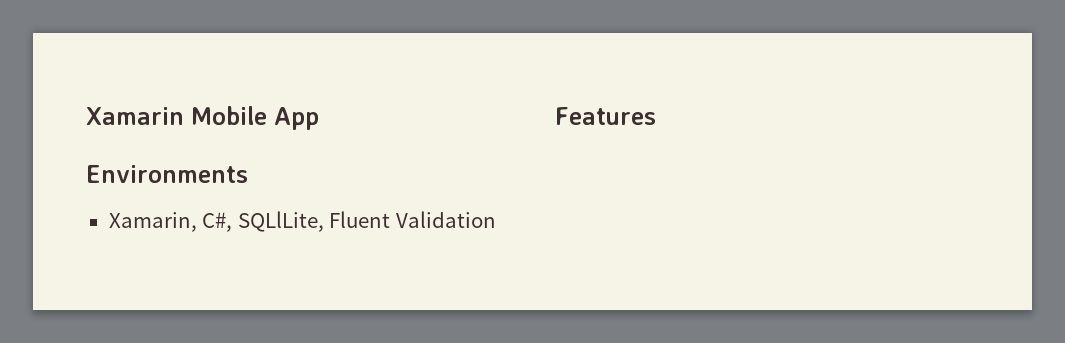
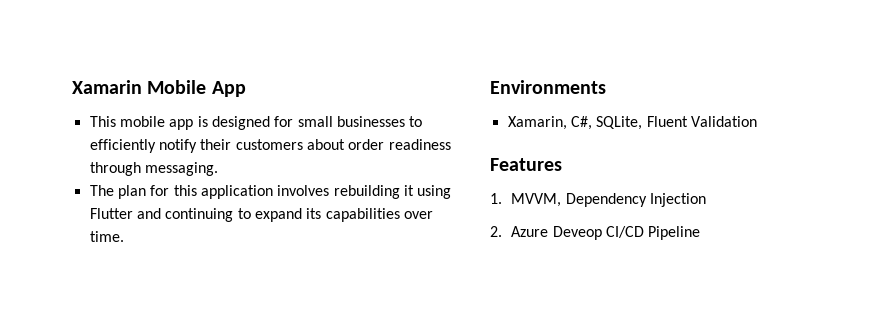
+ This mobile app is designed for small businesses to efficiently notify their customers about order readiness through messaging.
+ The plan for this application involves rebuilding it using Flutter and continuing to expand its capabilities over time.
- Xamarin, C#, SQLlLite, Fluent Validation
+ Xamarin, C#, SQLite, Fluent Validation
+ 1. MVVM, Dependency Injection
+ 2. Azure Deveop CI/CD Pipeline

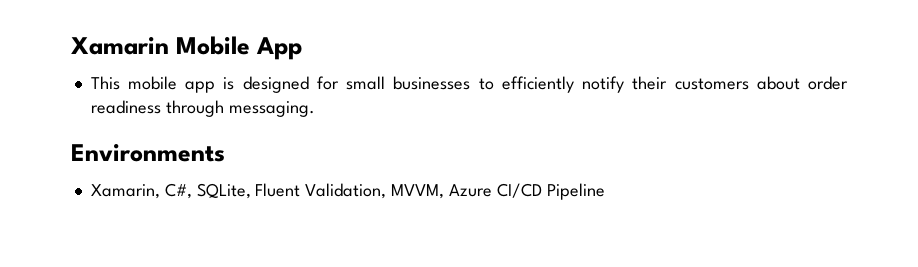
- The plan for this application involves rebuilding it using Flutter and continuing to expand its capabilities over time.
- Xamarin, C#, SQLite, Fluent Validation
- Features
- 1. MVVM, Dependency Injection
- 2. Azure Deveop CI/CD Pipeline
+ Xamarin, C#, SQLite, Fluent Validation, MVVM, Azure CI/CD Pipeline

